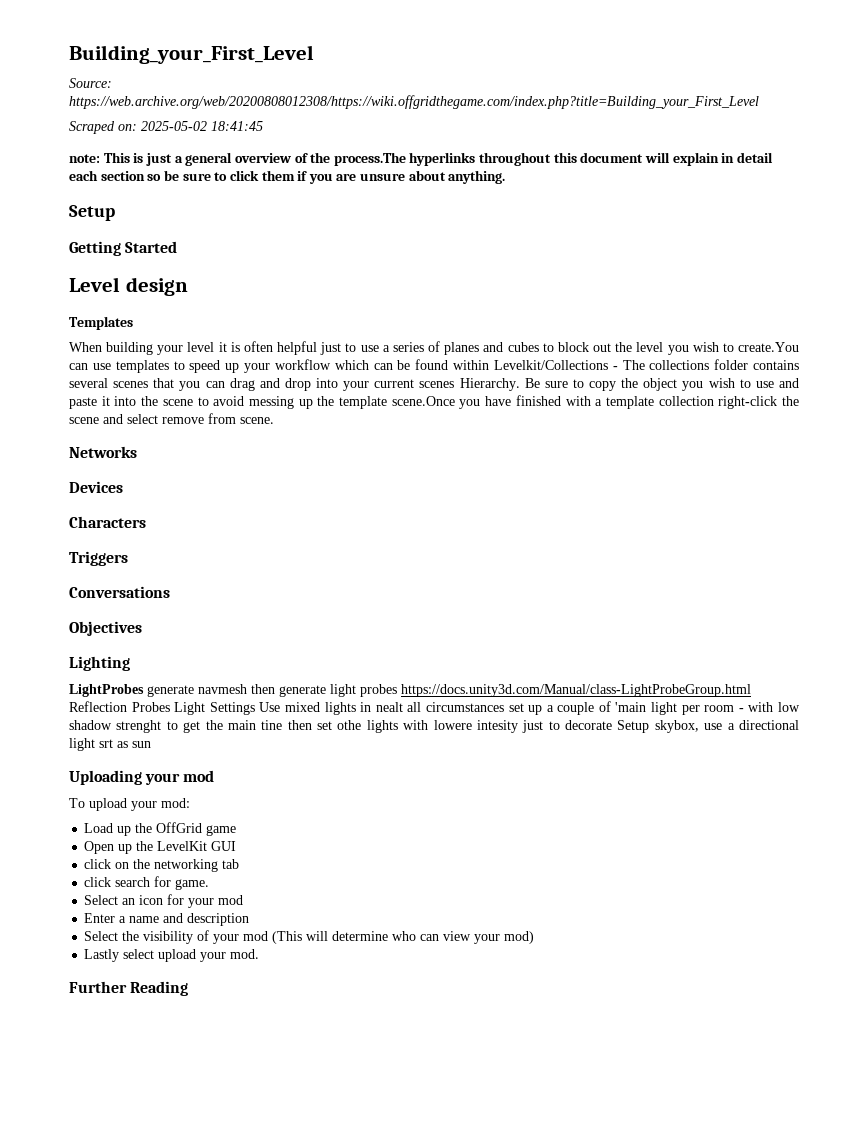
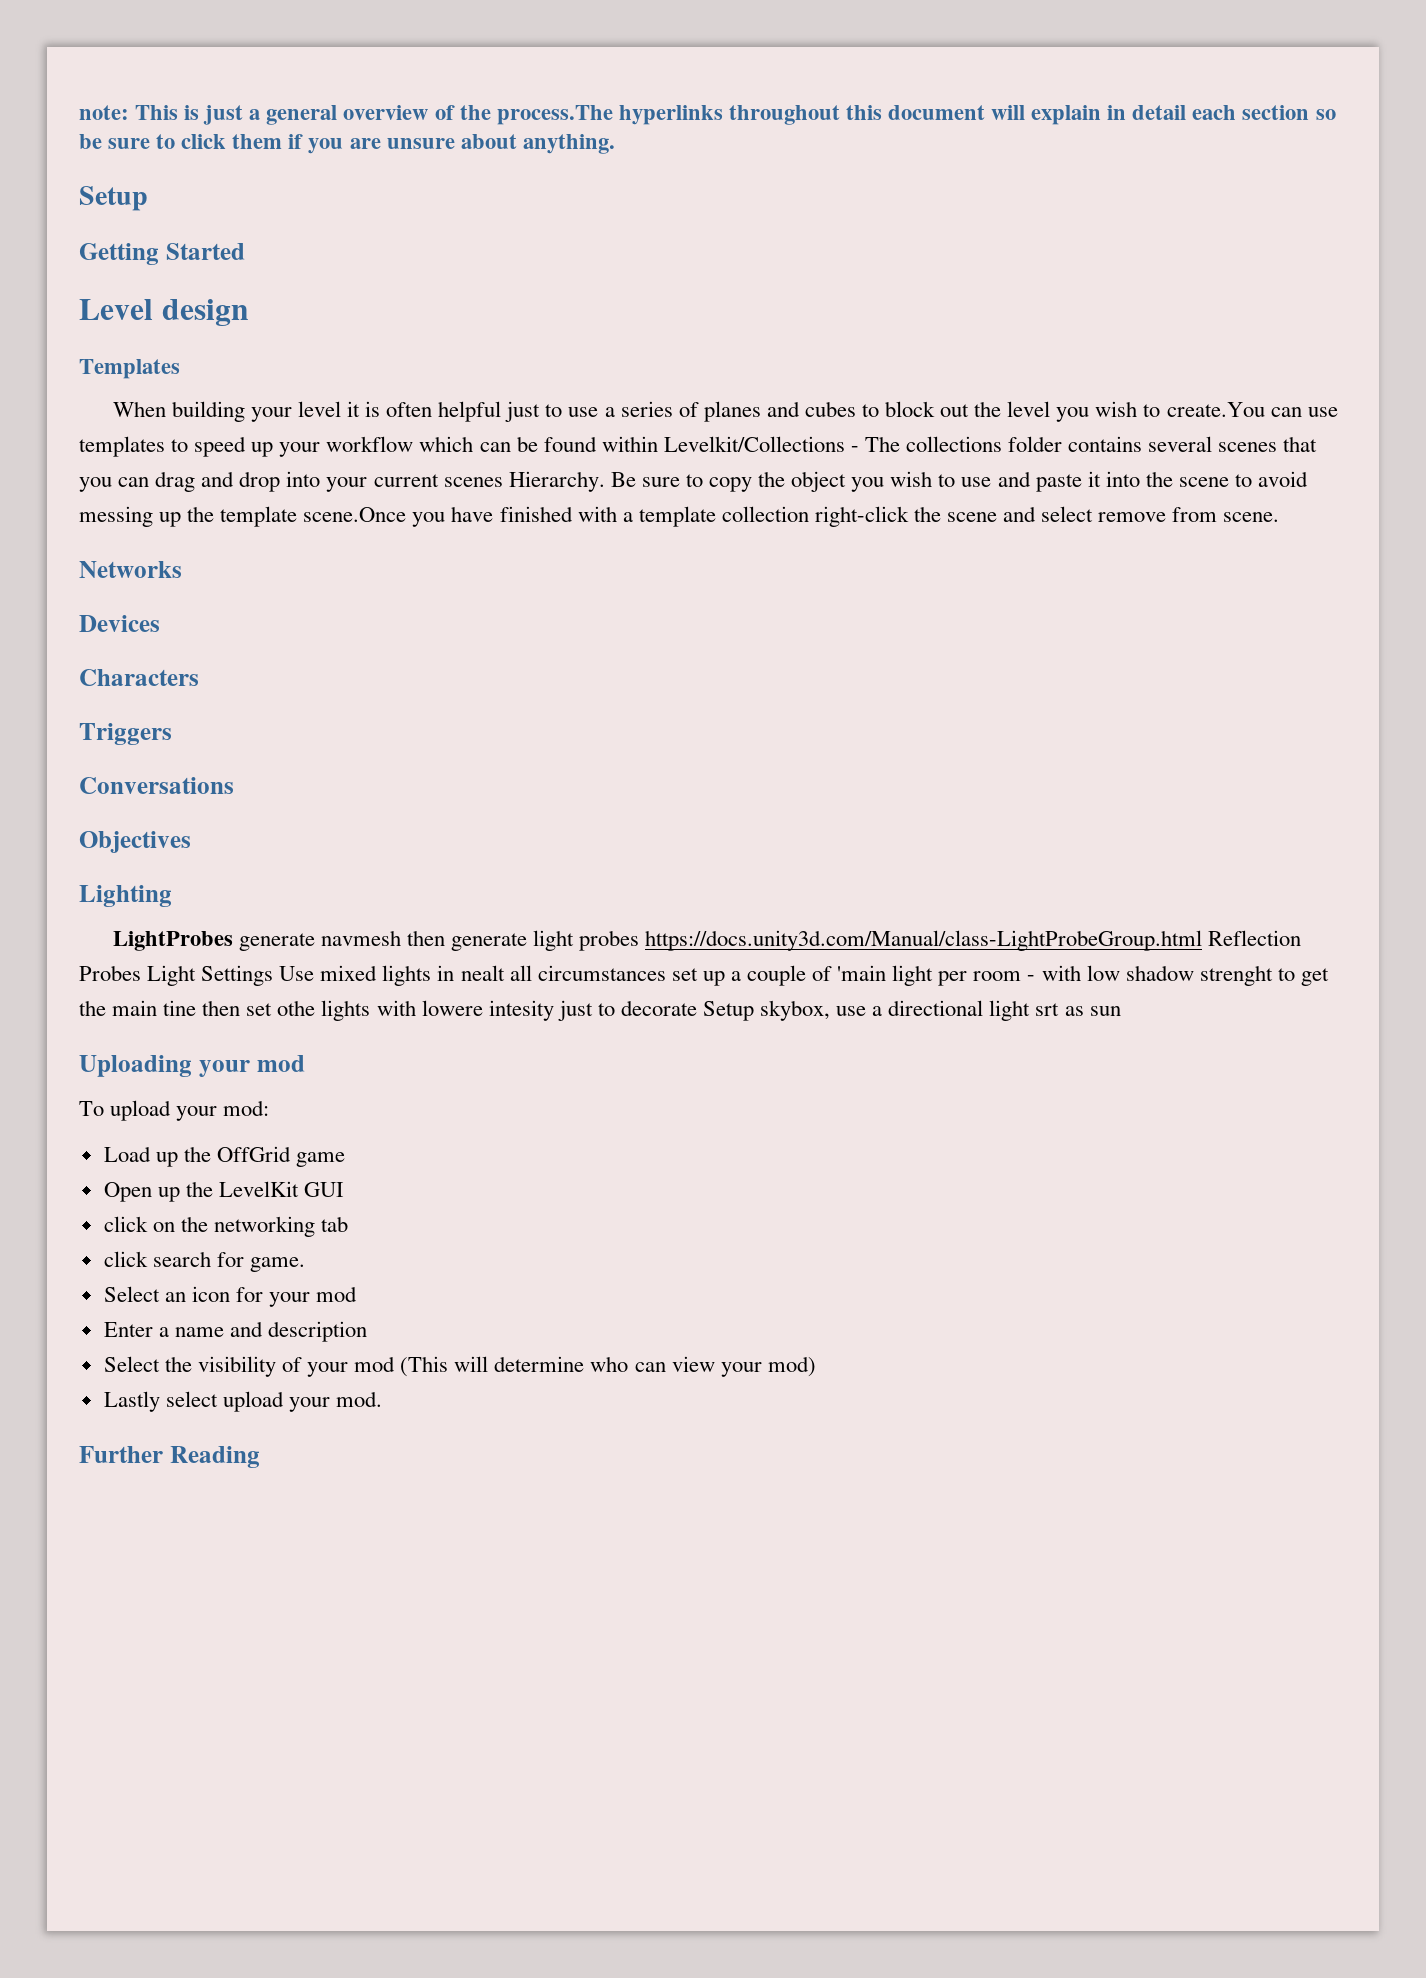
- Building_your_First_Level
- Source: https://web.archive.org/web/20200808012308/https://wiki.offgridthegame.com/index.php?title=Building_your_First_Level
- Scraped on: 2025-05-02 18:41:45

